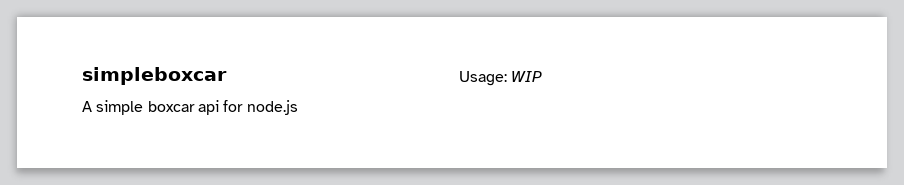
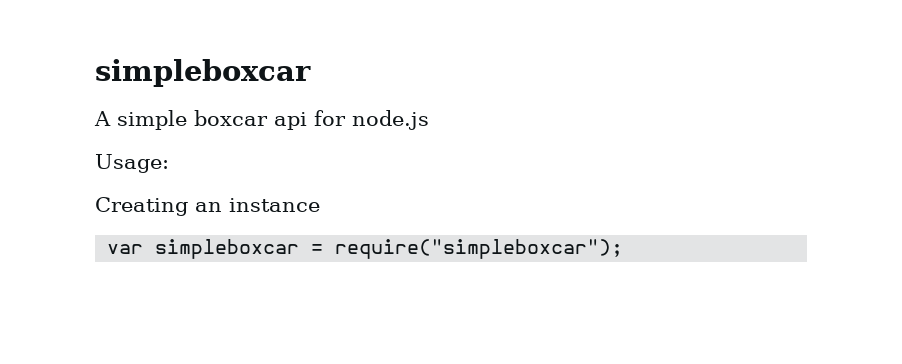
- Usage: WIP
+ Usage:
+ Creating an instance
+ var simpleboxcar = require("simpleboxcar");

